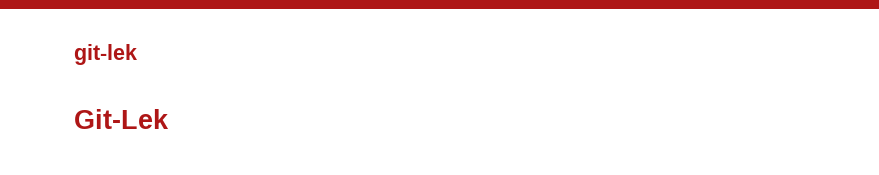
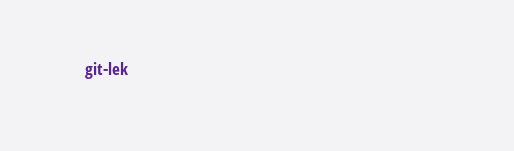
- Git-Lek

